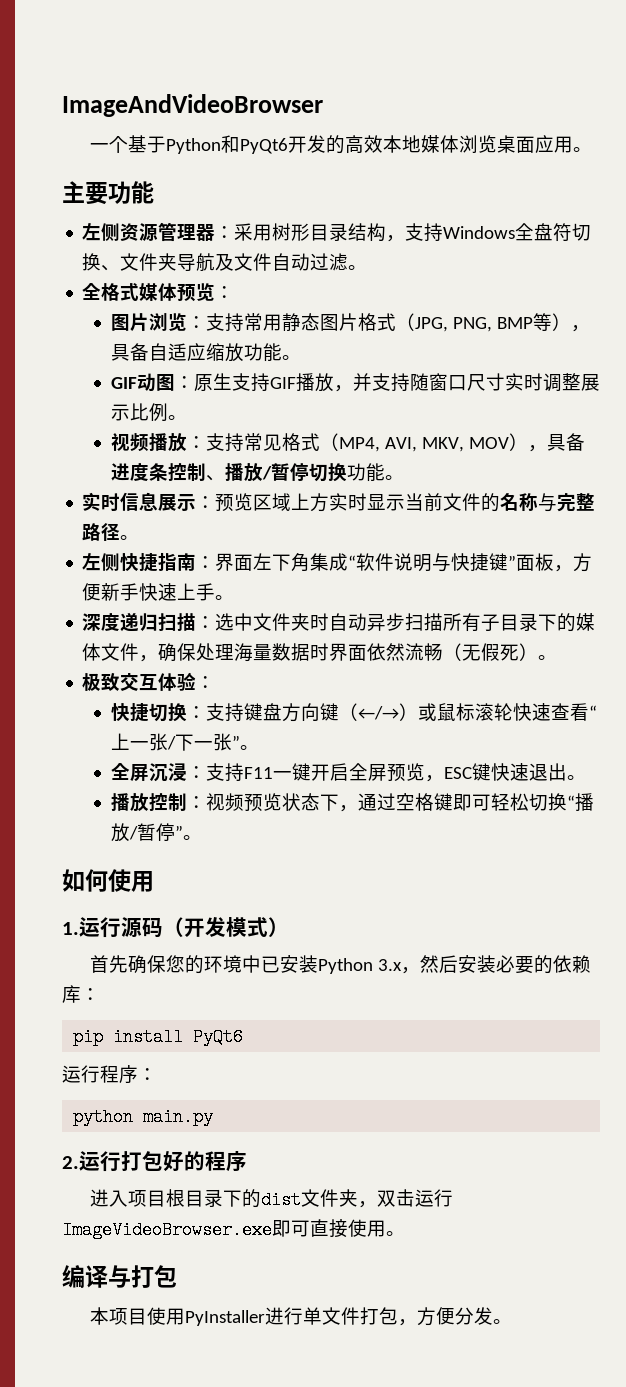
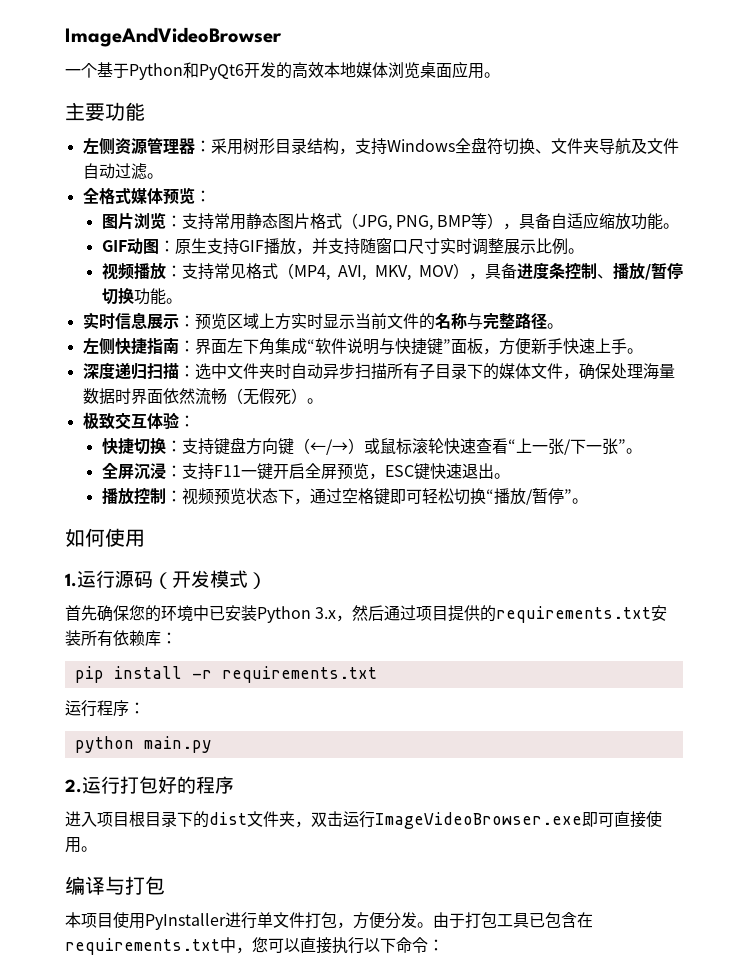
- 首先确保您的环境中已安装Python 3.x，然后安装必要的依赖库：
+ 首先确保您的环境中已安装Python 3.x，然后通过项目提供的requirements.txt安装所有依赖库：
- pip install PyQt6
+ pip install -r requirements.txt
+ 由于打包工具已包含在requirements.txt中，您可以直接执行以下命令：

